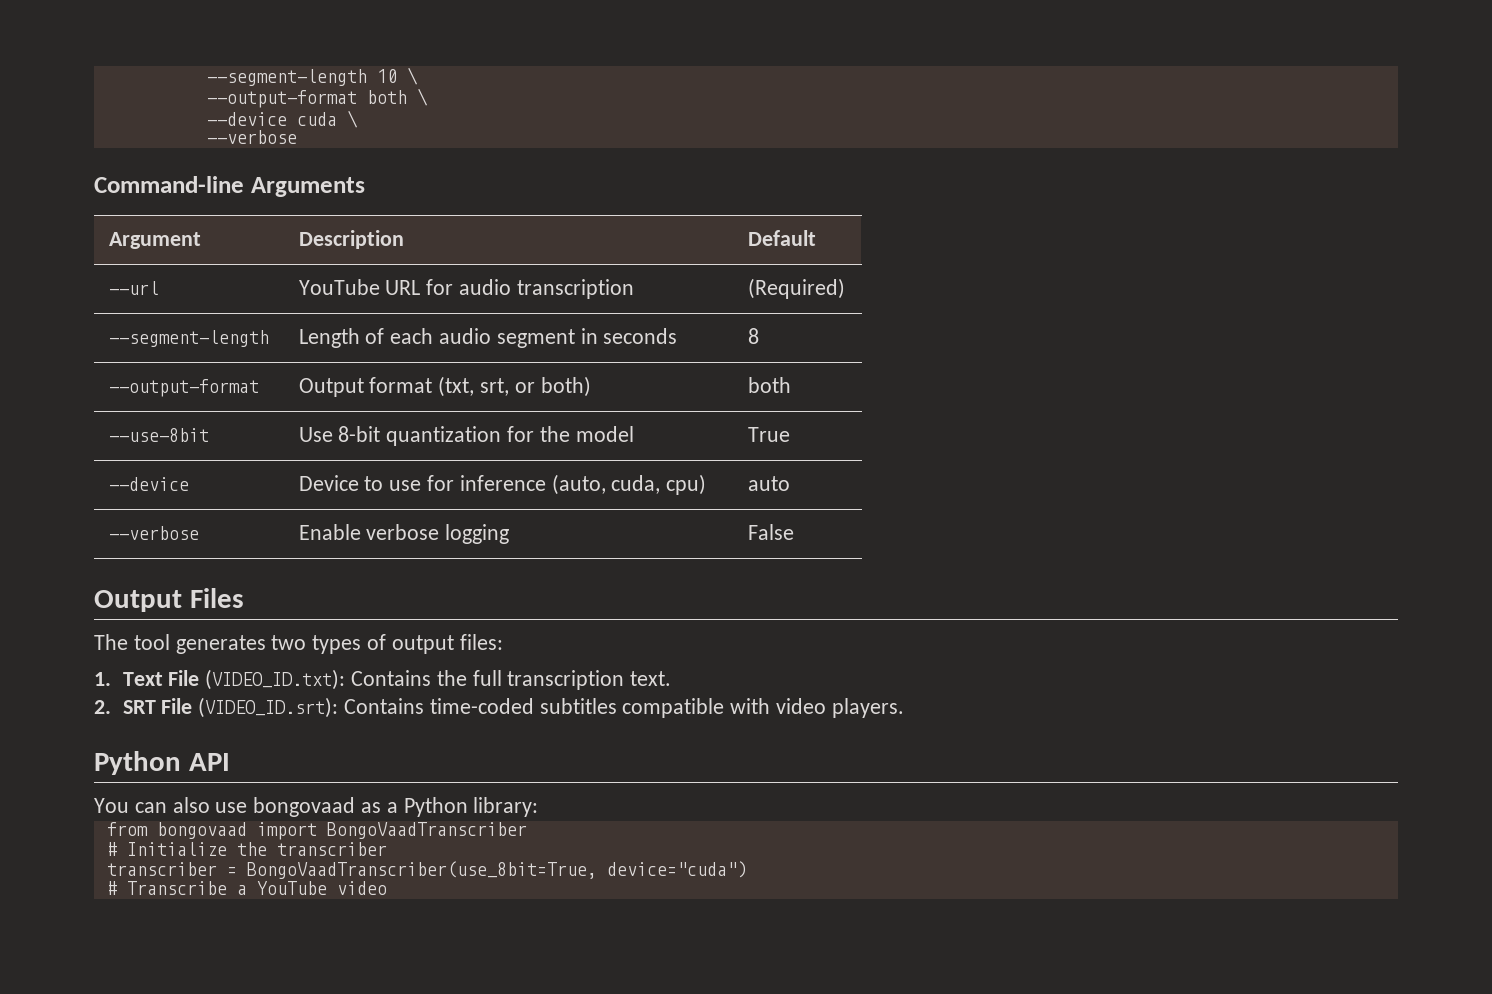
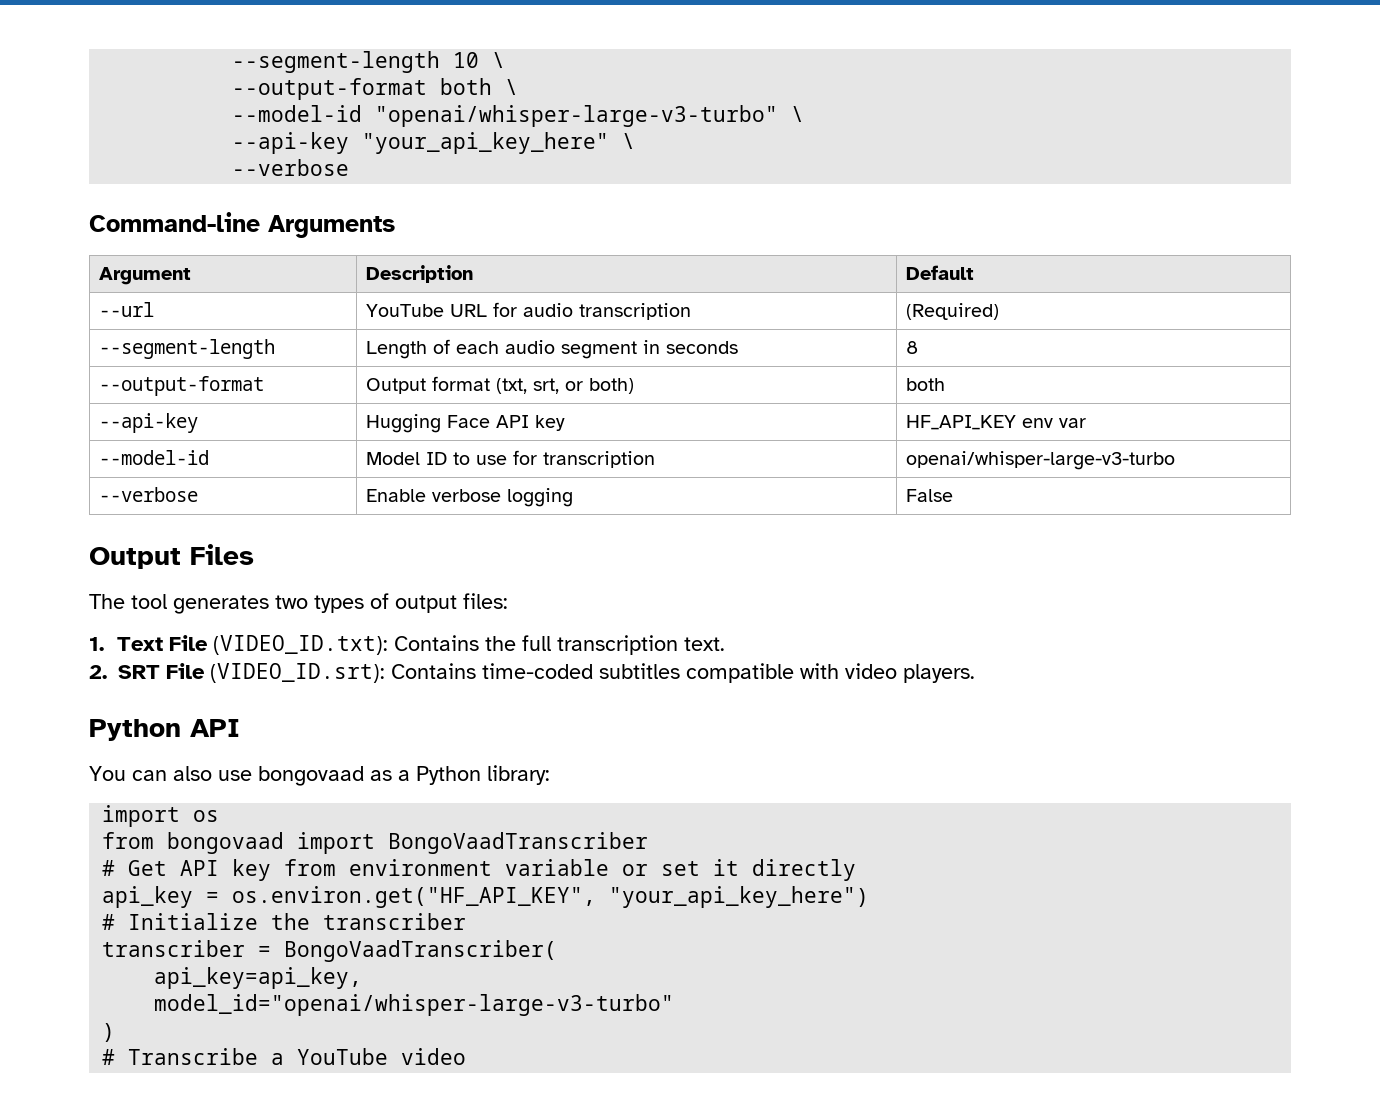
- --device cuda \
+ --model-id "openai/whisper-large-v3-turbo" \
+ --api-key "your_api_key_here" \
- --use-8bit | Use 8-bit quantization for the model | True
- --device | Device to use for inference (auto, cuda, cpu) | auto
+ --api-key | Hugging Face API key | HF_API_KEY env var
+ --model-id | Model ID to use for transcription | openai/whisper-large-v3-turbo
+ import os
+ # Get API key from environment variable or set it directly
+ api_key = os.environ.get("HF_API_KEY", "your_api_key_here")
- transcriber = BongoVaadTranscriber(use_8bit=True, device="cuda")
+ transcriber = BongoVaadTranscriber(
+ api_key=api_key,
+ model_id="openai/whisper-large-v3-turbo"
+ )

